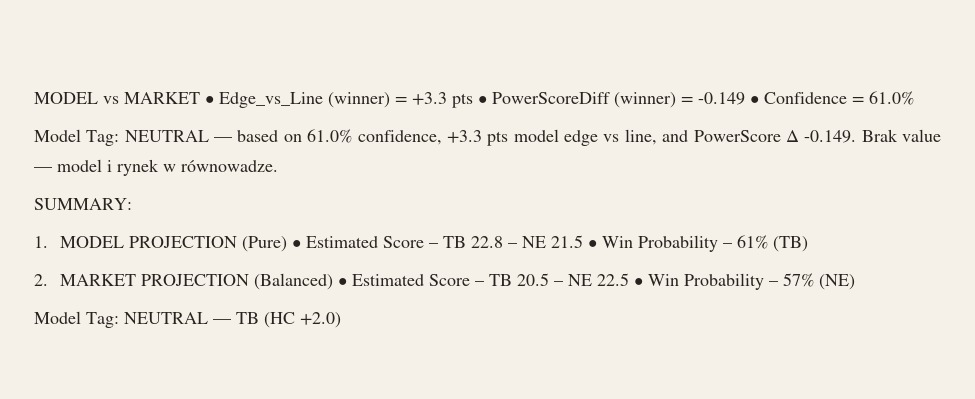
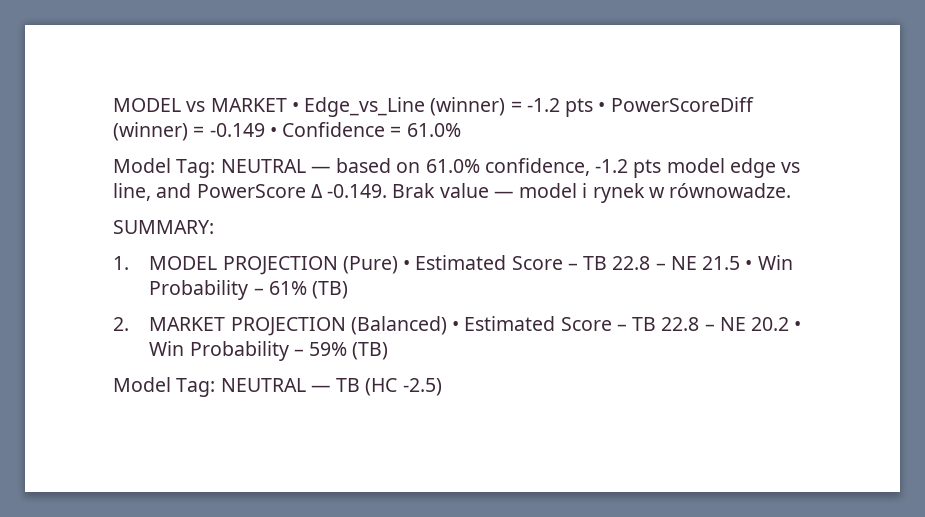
- MODEL vs MARKET • Edge_vs_Line (winner) = +3.3 pts • PowerScoreDiff (winner) = -0.149 • Confidence = 61.0%
+ MODEL vs MARKET • Edge_vs_Line (winner) = -1.2 pts • PowerScoreDiff (winner) = -0.149 • Confidence = 61.0%
- Model Tag: NEUTRAL — based on 61.0% confidence, +3.3 pts model edge vs line, and PowerScore Δ -0.149. Brak value — model i rynek w równowadze.
+ Model Tag: NEUTRAL — based on 61.0% confidence, -1.2 pts model edge vs line, and PowerScore Δ -0.149. Brak value — model i rynek w równowadze.
- 2. MARKET PROJECTION (Balanced) • Estimated Score – TB 20.5 – NE 22.5 • Win Probability – 57% (NE)
+ 2. MARKET PROJECTION (Balanced) • Estimated Score – TB 22.8 – NE 20.2 • Win Probability – 59% (TB)
- Model Tag: NEUTRAL — TB (HC +2.0)
+ Model Tag: NEUTRAL — TB (HC -2.5)

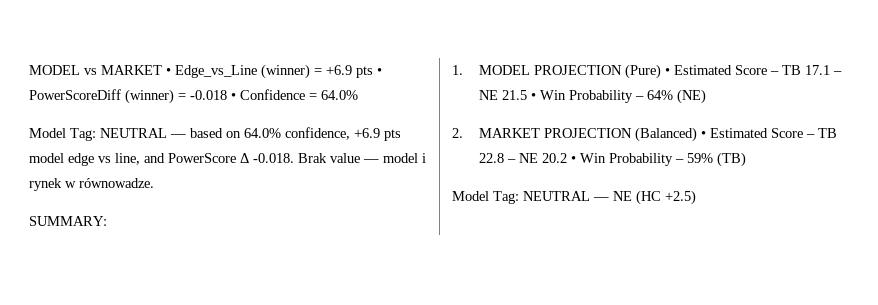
- MODEL vs MARKET • Edge_vs_Line (winner) = -1.2 pts • PowerScoreDiff (winner) = -0.149 • Confidence = 61.0%
+ MODEL vs MARKET • Edge_vs_Line (winner) = +6.9 pts • PowerScoreDiff (winner) = -0.018 • Confidence = 64.0%
- Model Tag: NEUTRAL — based on 61.0% confidence, -1.2 pts model edge vs line, and PowerScore Δ -0.149. Brak value — model i rynek w równowadze.
+ Model Tag: NEUTRAL — based on 64.0% confidence, +6.9 pts model edge vs line, and PowerScore Δ -0.018. Brak value — model i rynek w równowadze.
- 1. MODEL PROJECTION (Pure) • Estimated Score – TB 22.8 – NE 21.5 • Win Probability – 61% (TB)
+ 1. MODEL PROJECTION (Pure) • Estimated Score – TB 17.1 – NE 21.5 • Win Probability – 64% (NE)
- Model Tag: NEUTRAL — TB (HC -2.5)
+ Model Tag: NEUTRAL — NE (HC +2.5)

